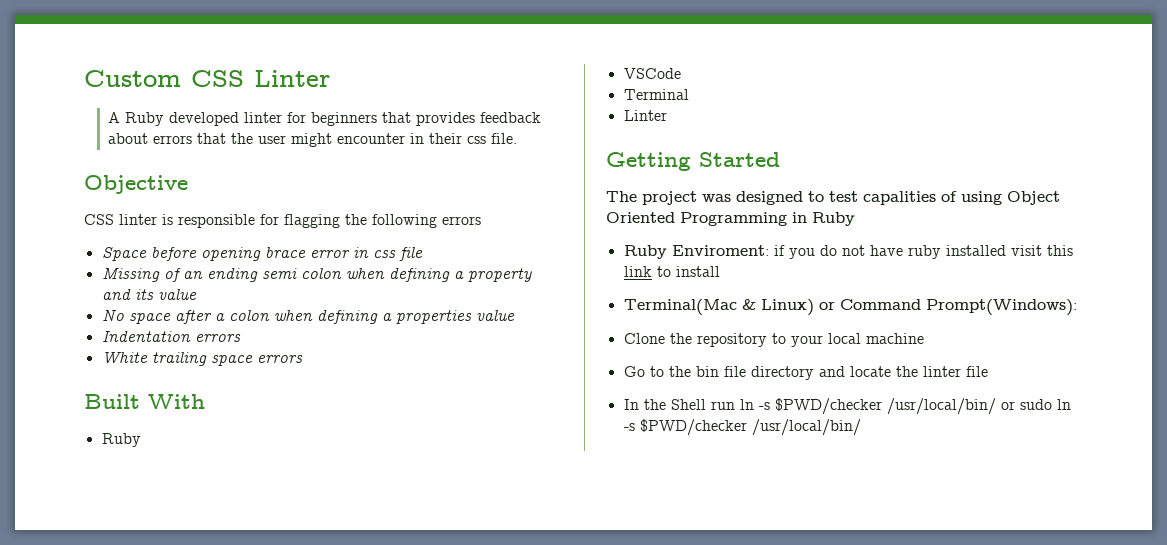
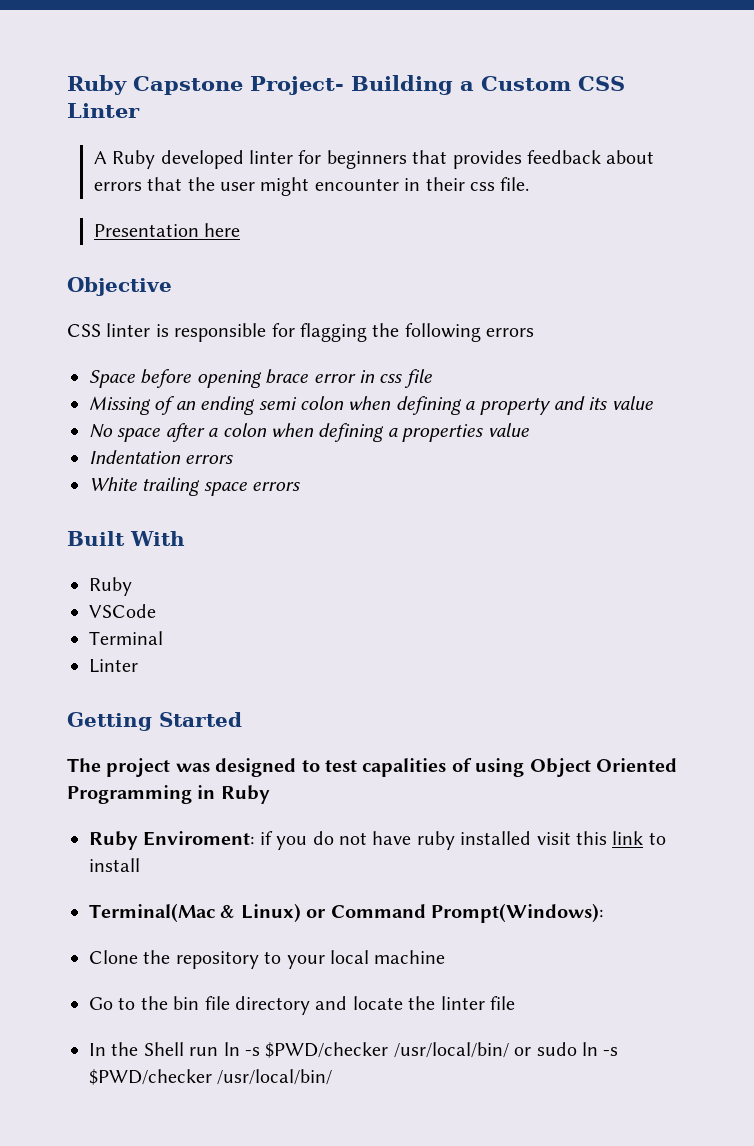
- Custom CSS Linter
+ Ruby Capstone Project- Building a Custom CSS Linter
+ Presentation here

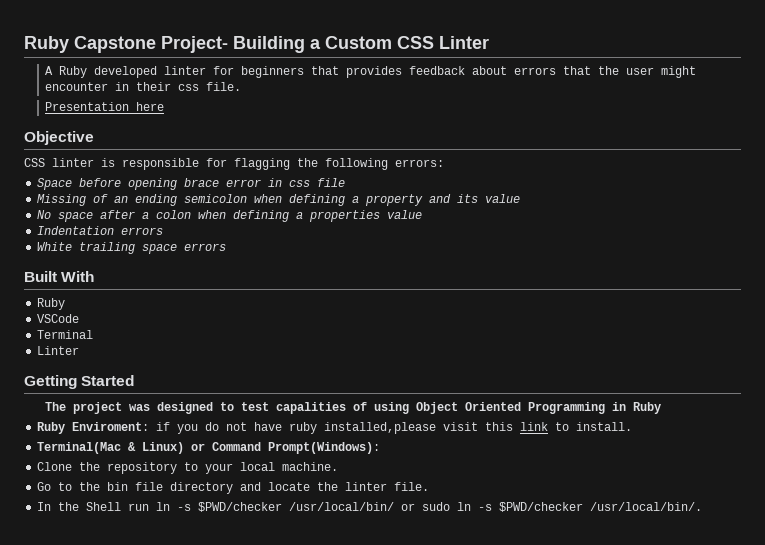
- CSS linter is responsible for flagging the following errors
+ CSS linter is responsible for flagging the following errors:
- Missing of an ending semi colon when defining a property and its value
+ Missing of an ending semicolon when defining a property and its value
- Ruby Enviroment: if you do not have ruby installed visit this link to install
+ Ruby Enviroment: if you do not have ruby installed,please visit this link to install.
- Clone the repository to your local machine
+ Clone the repository to your local machine.
- Go to the bin file directory and locate the linter file
+ Go to the bin file directory and locate the linter file.
- In the Shell run ln -s $PWD/checker /usr/local/bin/ or sudo ln -s $PWD/checker /usr/local/bin/
+ In the Shell run ln -s $PWD/checker /usr/local/bin/ or sudo ln -s $PWD/checker /usr/local/bin/.

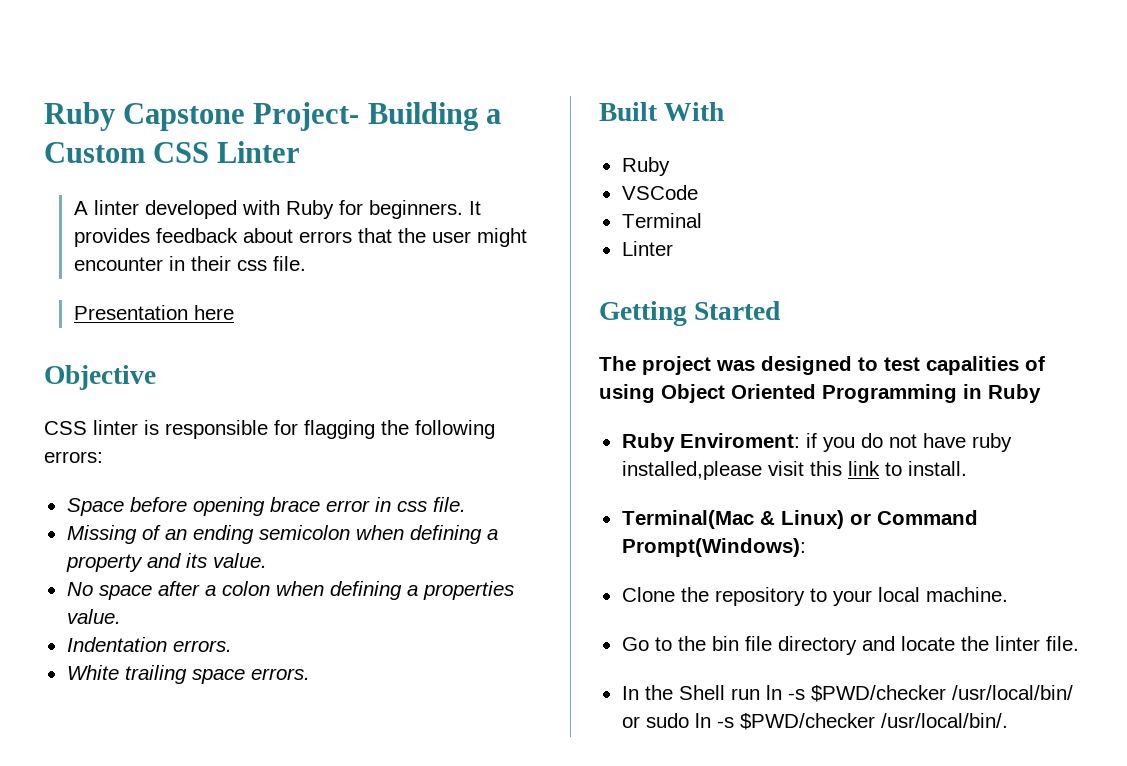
- A Ruby developed linter for beginners that provides feedback about errors that the user might encounter in their css file.
+ A linter developed with Ruby for beginners. It provides feedback about errors that the user might encounter in their css file.
- Space before opening brace error in css file
+ Space before opening brace error in css file.
- Missing of an ending semicolon when defining a property and its value
+ Missing of an ending semicolon when defining a property and its value.
- No space after a colon when defining a properties value
+ No space after a colon when defining a properties value.
- Indentation errors
+ Indentation errors.
- White trailing space errors
+ White trailing space errors.

